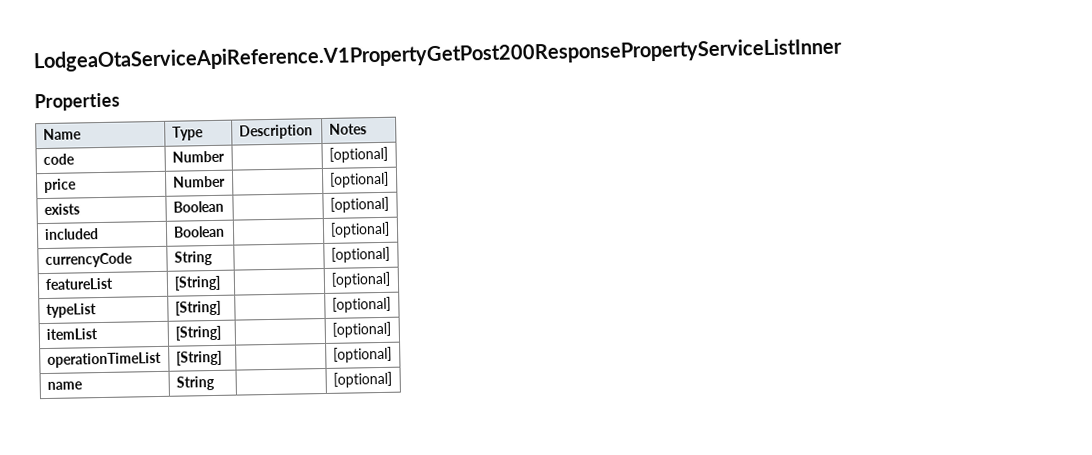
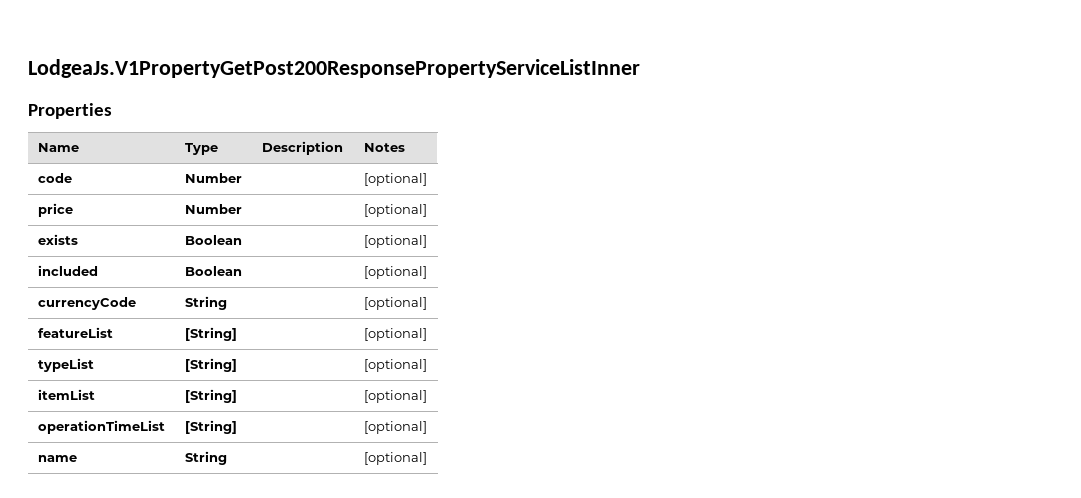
- LodgeaOtaServiceApiReference.V1PropertyGetPost200ResponsePropertyServiceListInner
+ LodgeaJs.V1PropertyGetPost200ResponsePropertyServiceListInner

